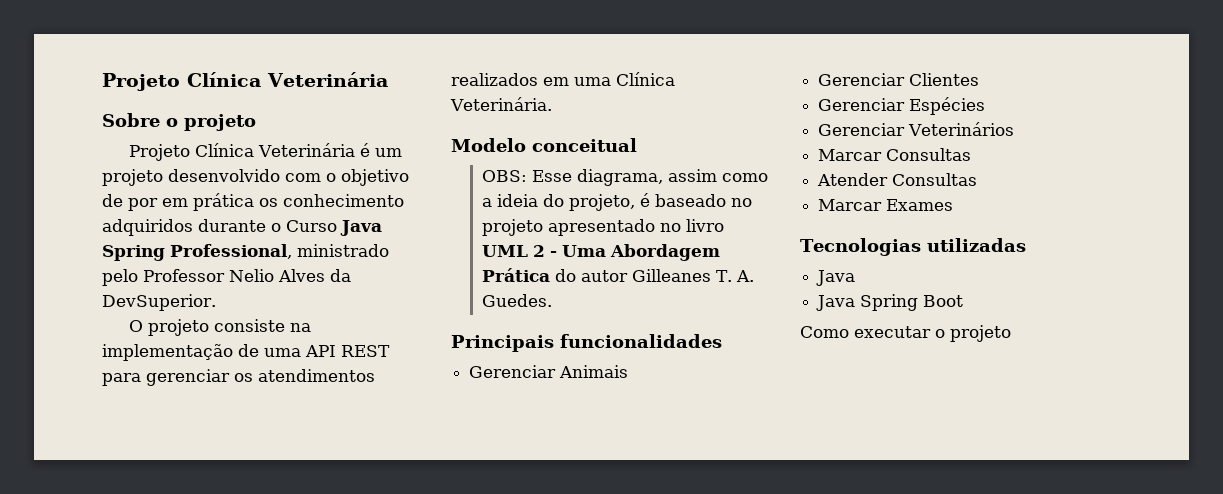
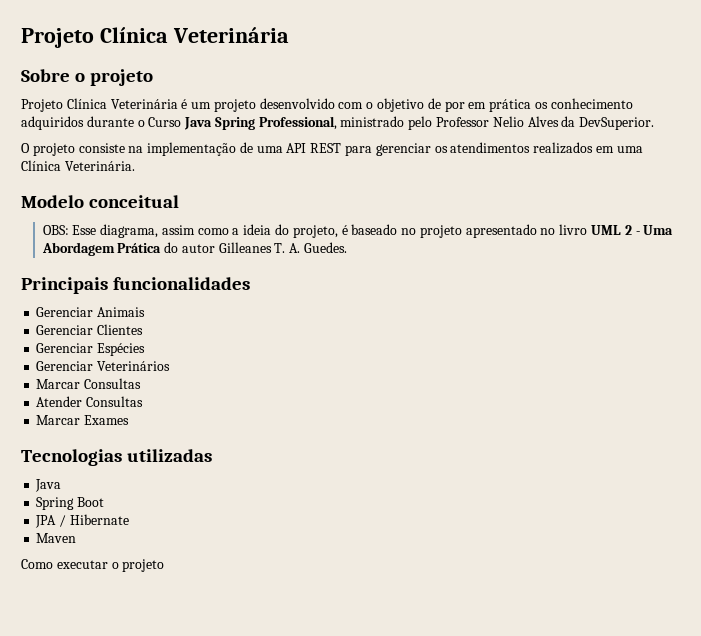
- Java Spring Boot
+ Spring Boot
+ JPA / Hibernate
+ Maven

